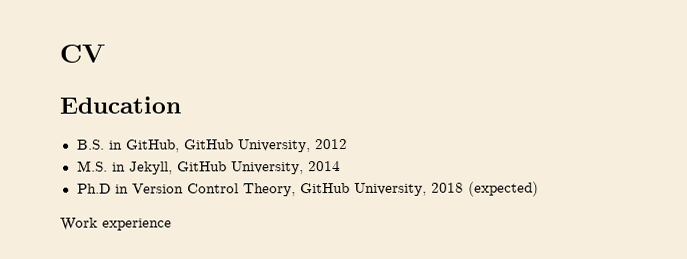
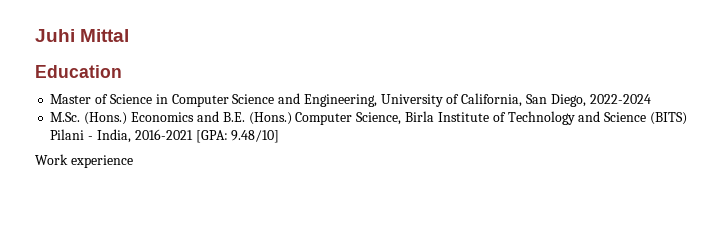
- CV
+ Juhi Mittal
- B.S. in GitHub, GitHub University, 2012
- M.S. in Jekyll, GitHub University, 2014
- Ph.D in Version Control Theory, GitHub University, 2018 (expected)
+ Master of Science in Computer Science and Engineering, University of California, San Diego, 2022-2024
+ M.Sc. (Hons.) Economics and B.E. (Hons.) Computer Science, Birla Institute of Technology and Science (BITS) Pilani - India, 2016-2021 [GPA: 9.48/10]

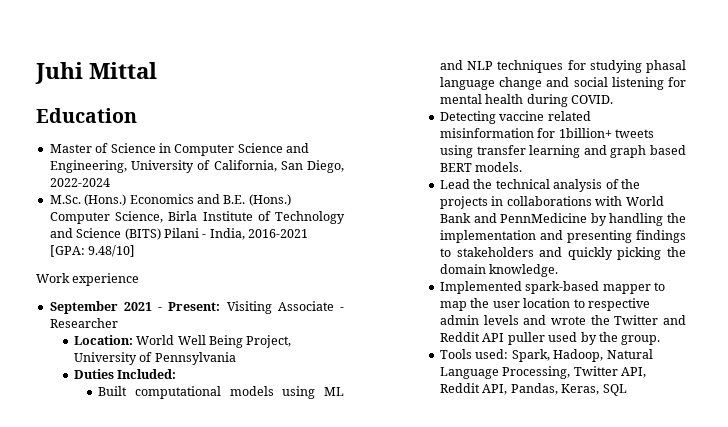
+ September 2021 - Present: Visiting Associate - Researcher
+ Location: World Well Being Project, University of Pennsylvania
+ Duties Included:
+ Built computational models using ML and NLP techniques for studying phasal language change and social listening for mental health during COVID.
+ Detecting vaccine related misinformation for 1billion+ tweets using transfer learning and graph based BERT models.
+ Lead the technical analysis of the projects in collaborations with World Bank and PennMedicine by handling the implementation and presenting findings to stakeholders and quickly picking the domain knowledge.
+ Implemented spark-based mapper to map the user location to respective admin levels and wrote the Twitter and Reddit API puller used by the group.
+ Tools used: Spark, Hadoop, Natural Language Processing, Twitter API, Reddit API, Pandas, Keras, SQL

